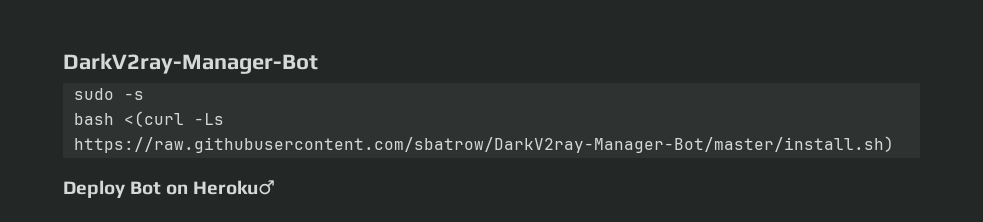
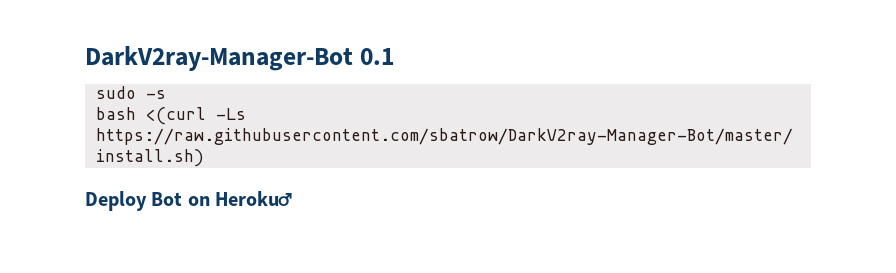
- DarkV2ray-Manager-Bot
+ DarkV2ray-Manager-Bot 0.1

